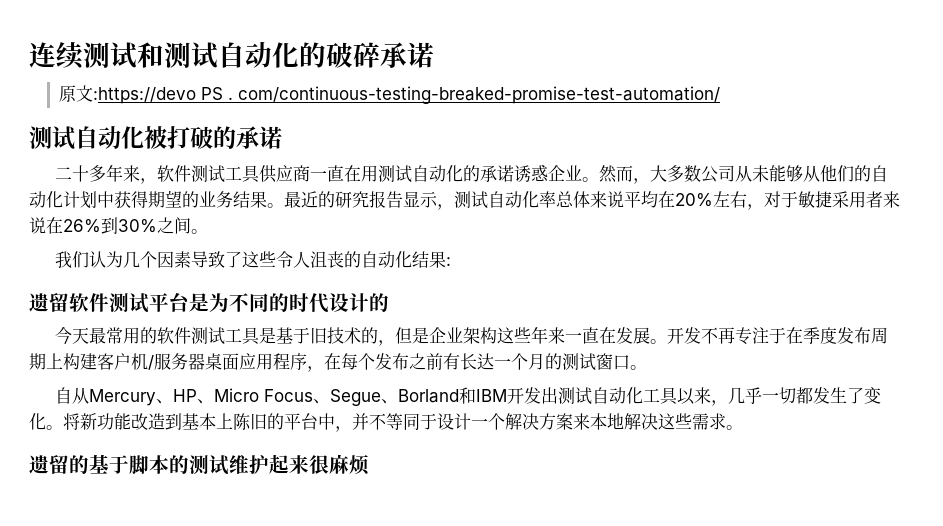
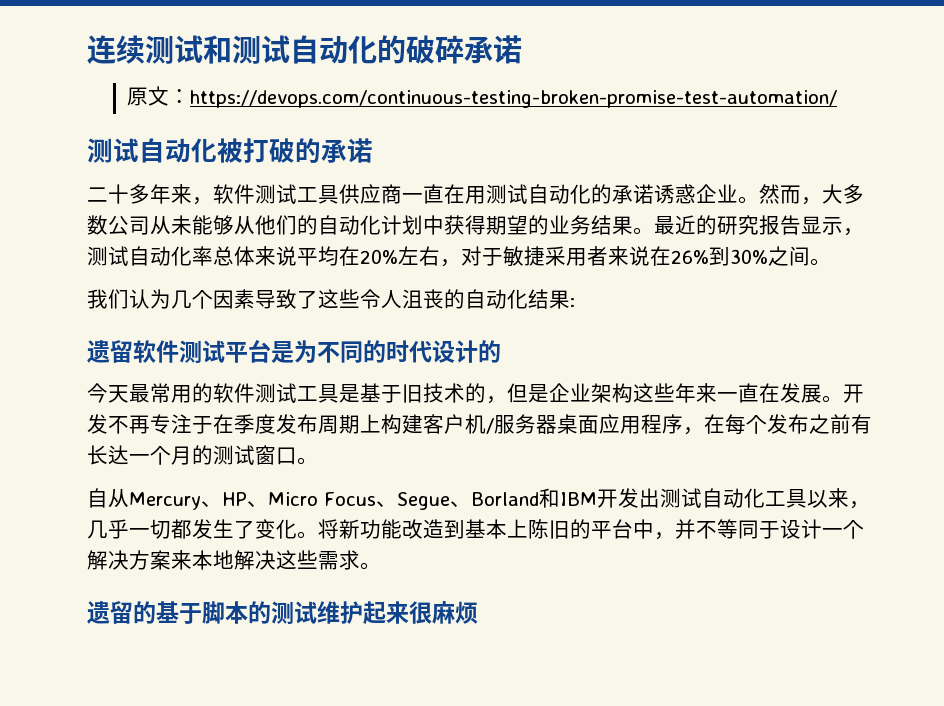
- 原文:https://devo PS . com/continuous-testing-breaked-promise-test-automation/
+ 原文：https://devops.com/continuous-testing-broken-promise-test-automation/

